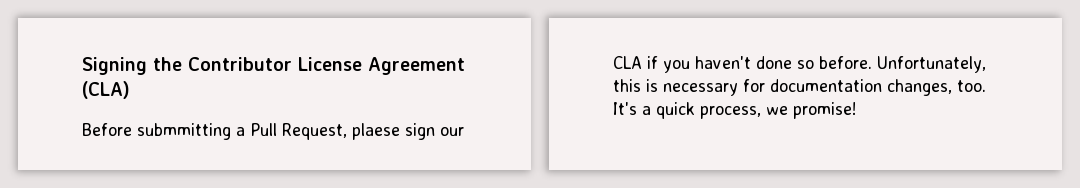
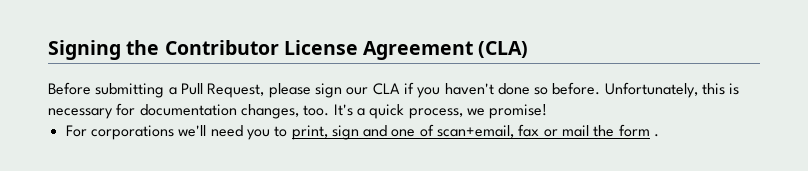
- Before submmitting a Pull Request, plaese sign our CLA if you haven't done so before.
+ Before submitting a Pull Request, please sign our CLA if you haven't done so before.
+ For corporations we'll need you to print, sign and one of scan+email, fax or mail the form .

